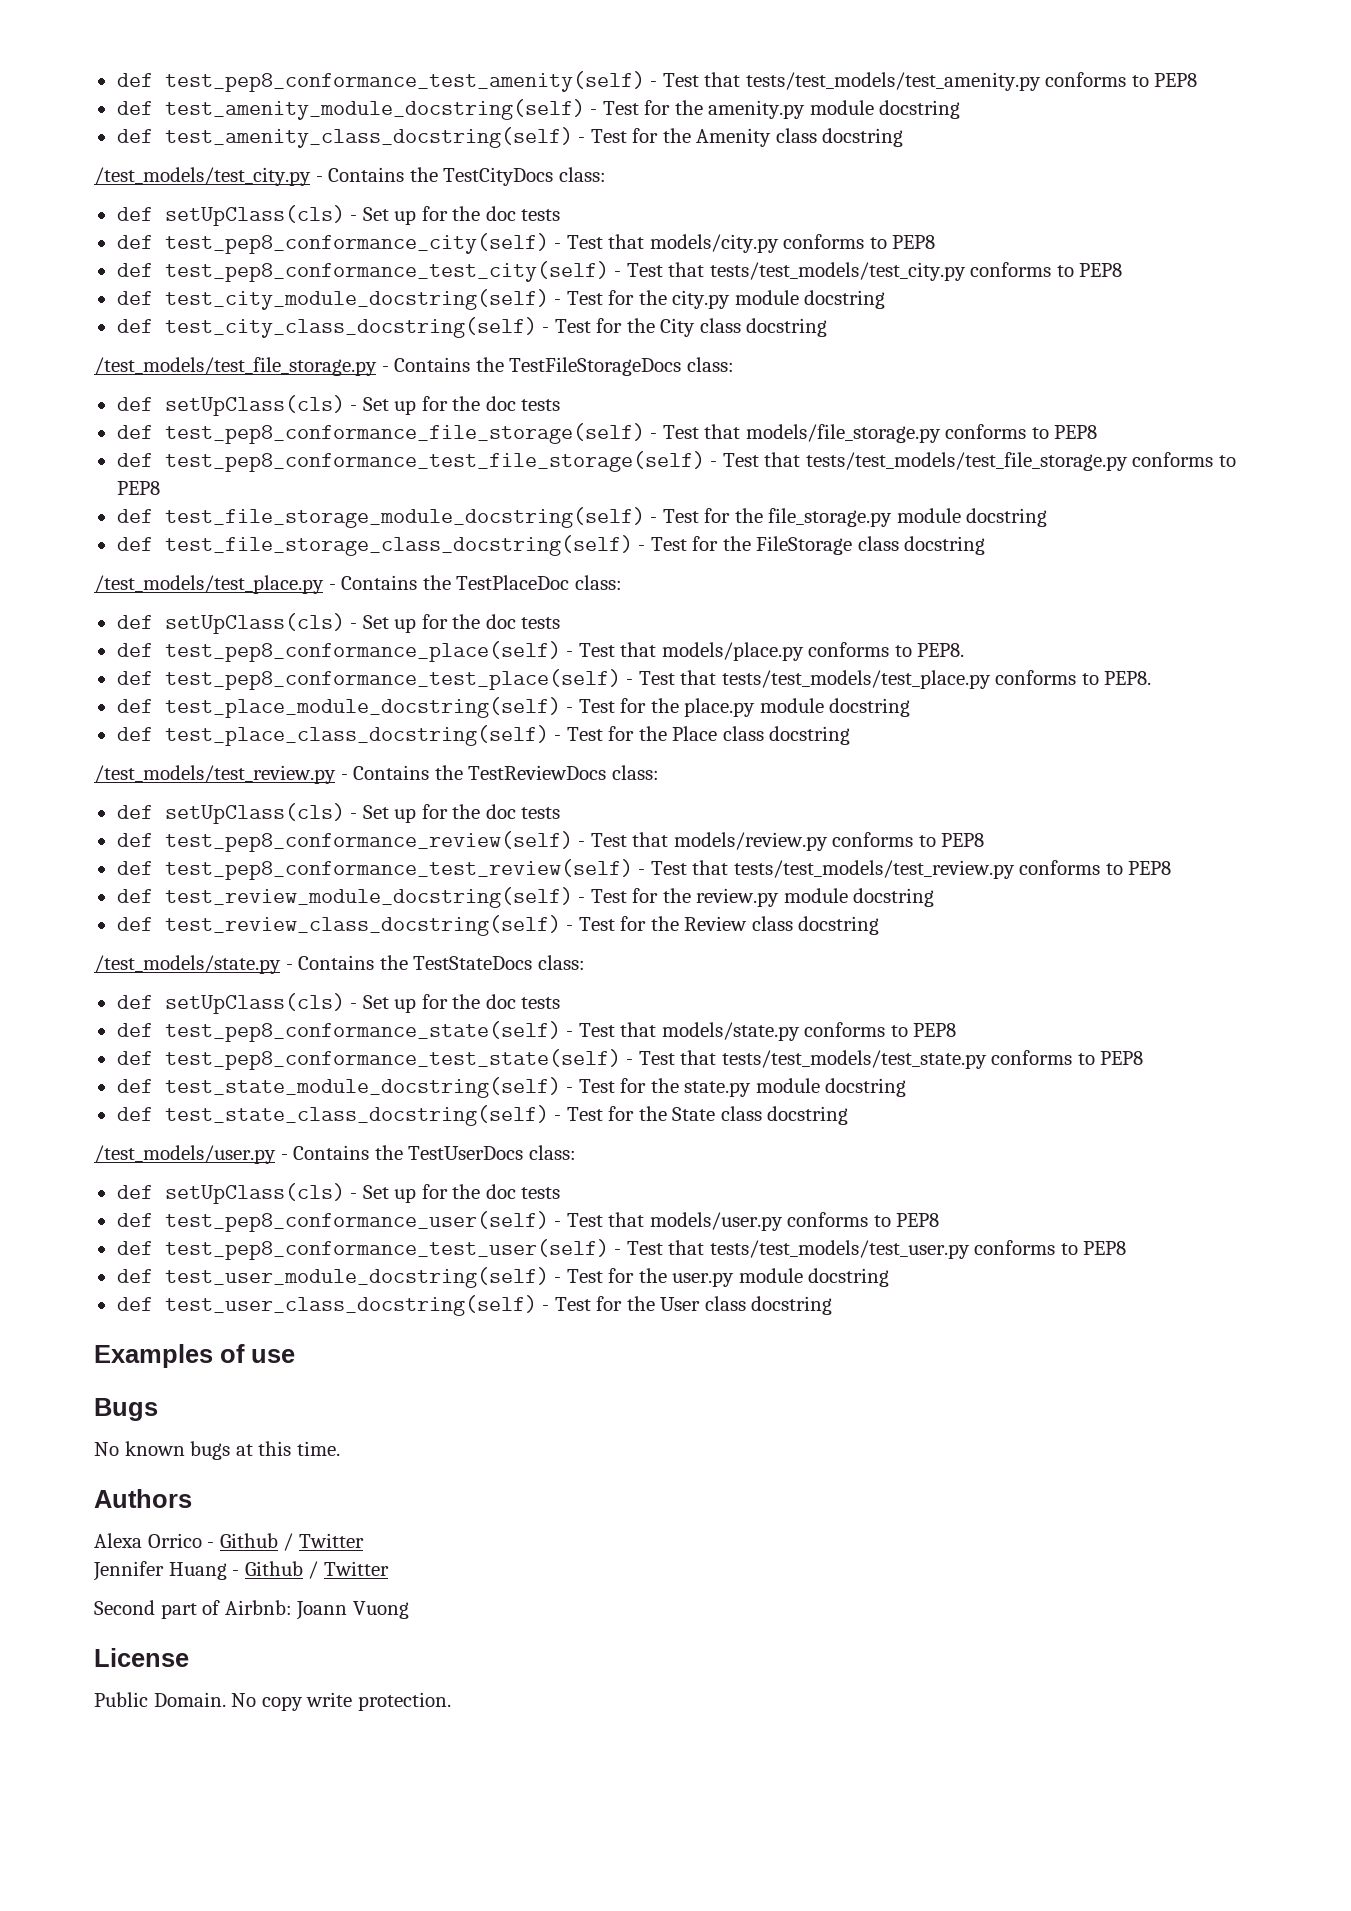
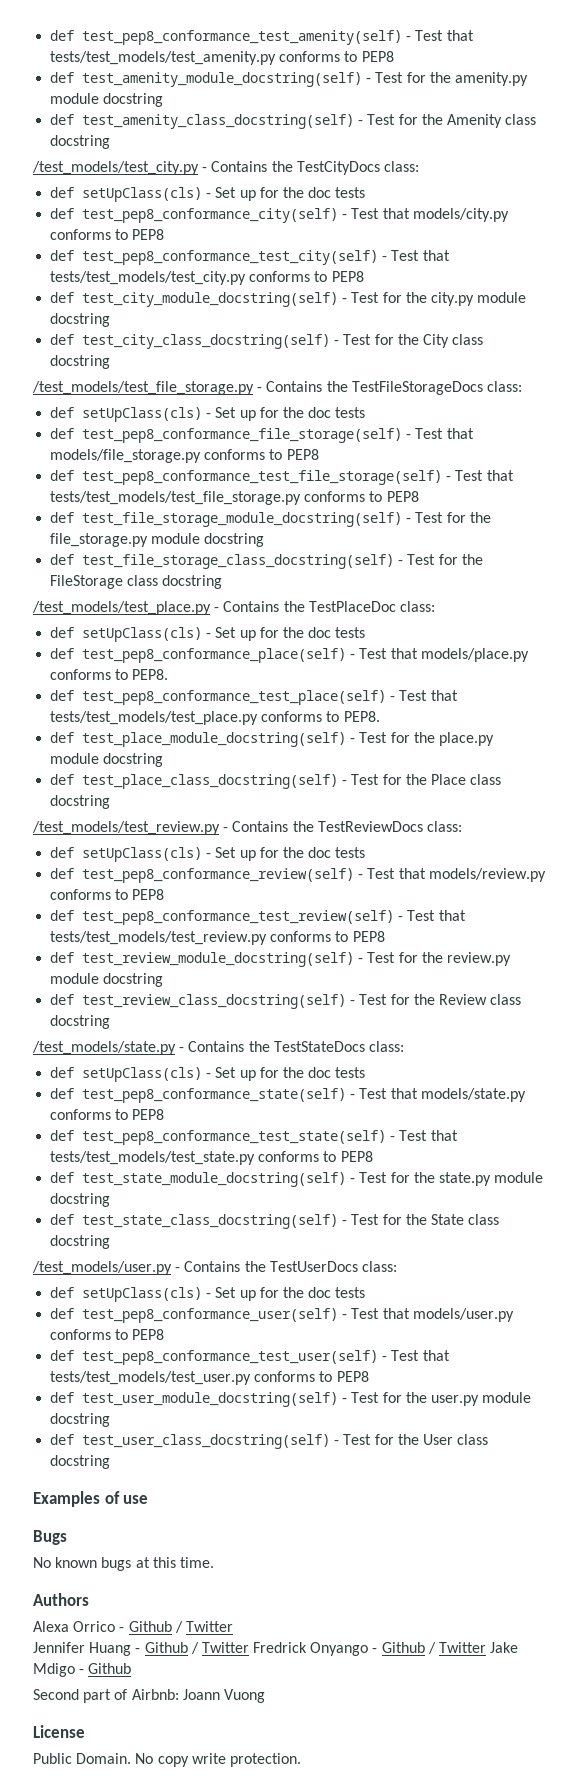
- Jennifer Huang - Github / Twitter
+ Jennifer Huang - Github / Twitter Fredrick Onyango - Github / Twitter Jake Mdigo - Github

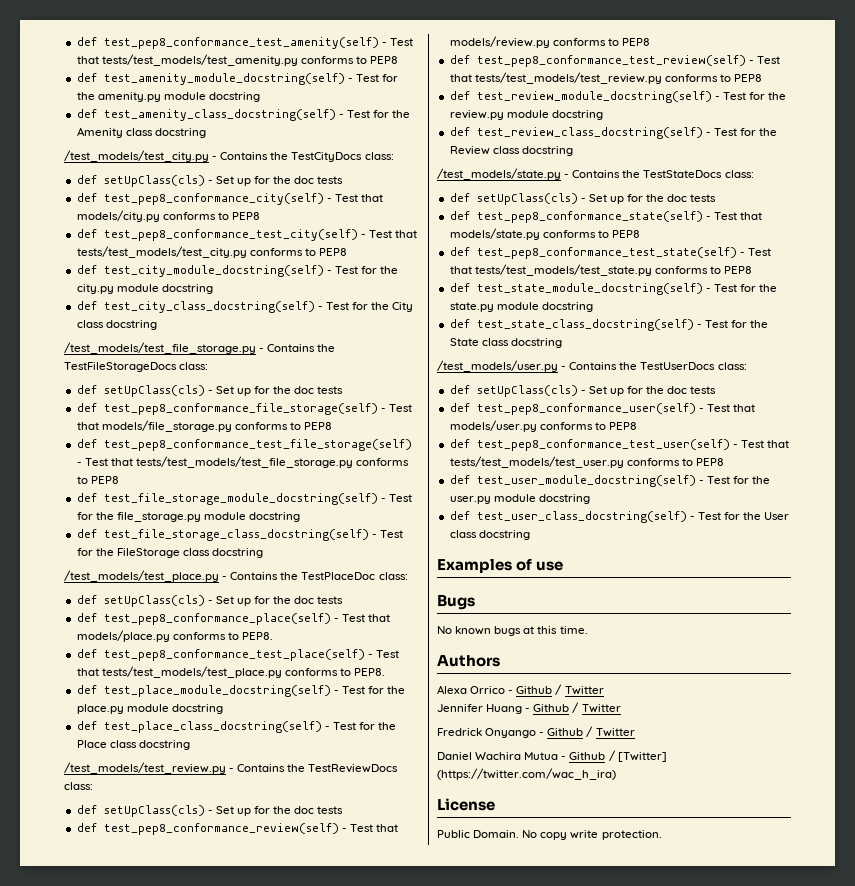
- Jennifer Huang - Github / Twitter Fredrick Onyango - Github / Twitter Jake Mdigo - Github
- Second part of Airbnb: Joann Vuong
+ Jennifer Huang - Github / Twitter
+ Fredrick Onyango - Github / Twitter
+ Daniel Wachira Mutua - Github / [Twitter] (https://twitter.com/wac_h_ira)

